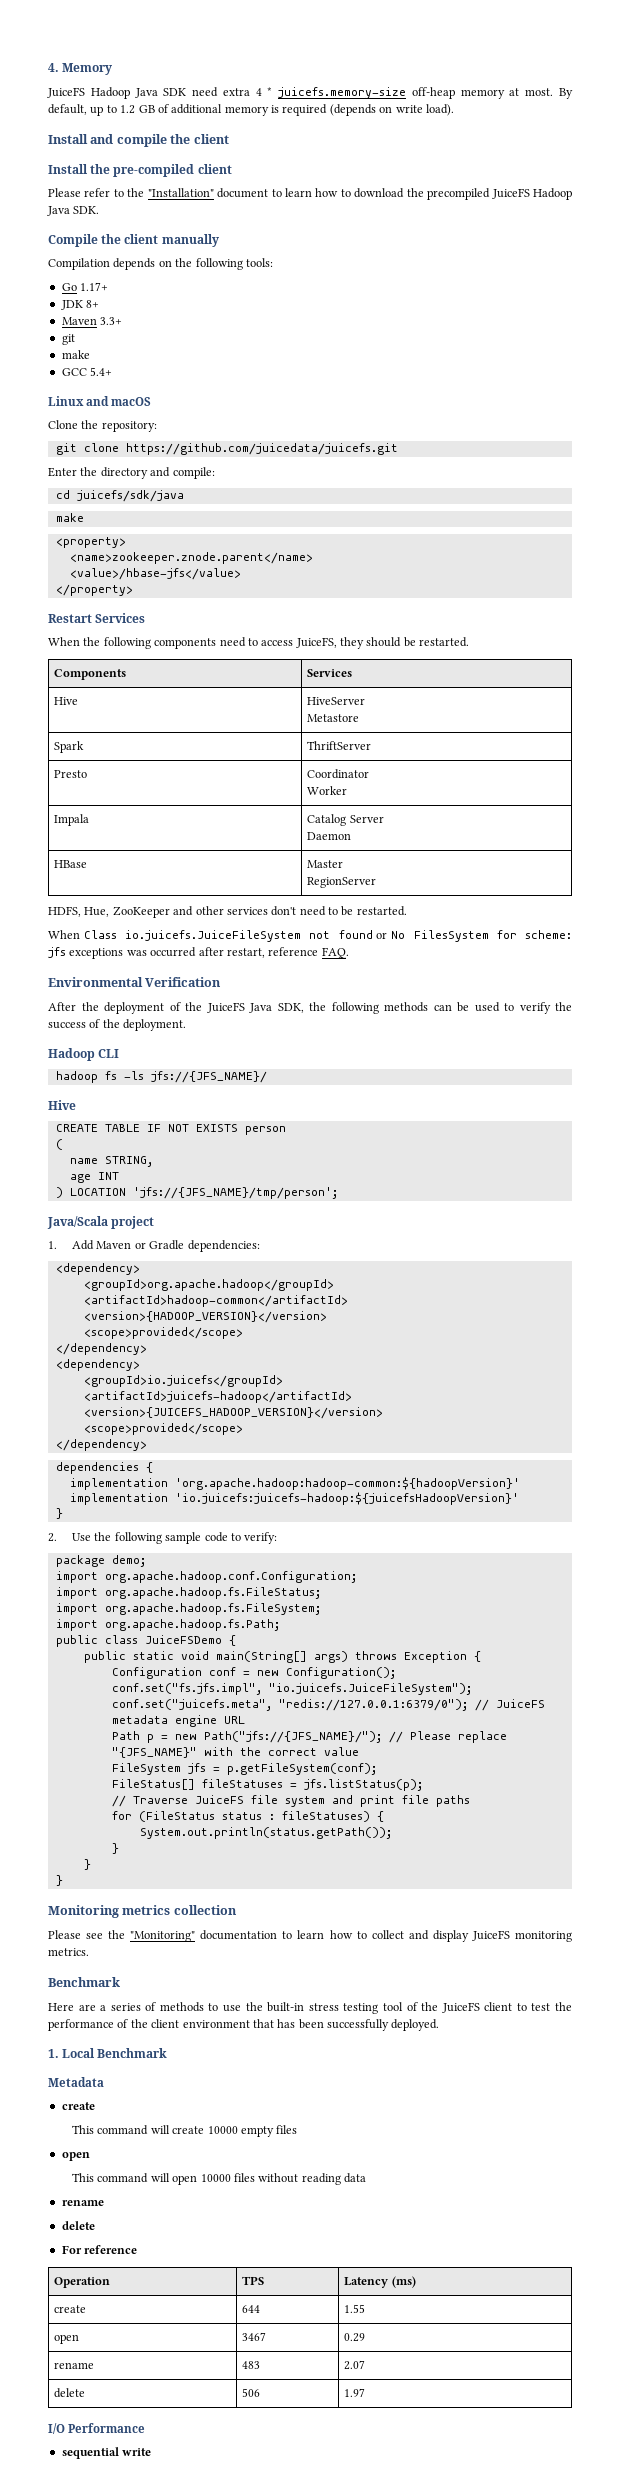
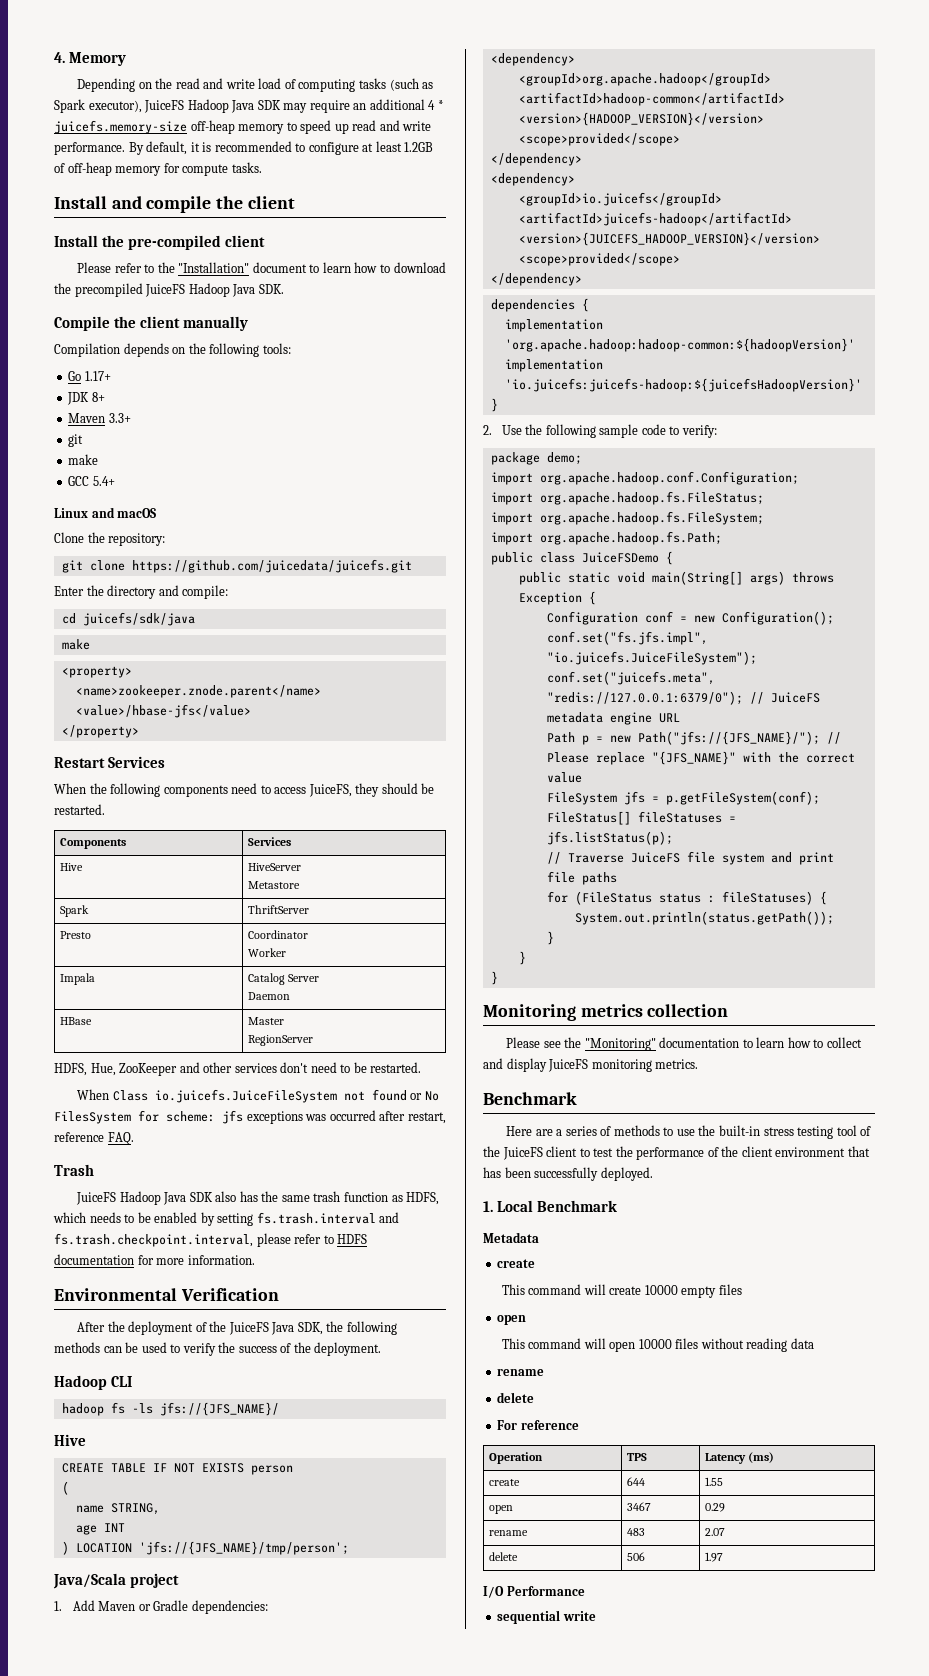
- JuiceFS Hadoop Java SDK need extra 4 * juicefs.memory-size off-heap memory at most. By default, up to 1.2 GB of additional memory is required (depends on write load).
+ Depending on the read and write load of computing tasks (such as Spark executor), JuiceFS Hadoop Java SDK may require an additional 4 * juicefs.memory-size off-heap memory to speed up read and write performance. By default, it is recommended to configure at least 1.2GB of off-heap memory for compute tasks.
+ Trash
+ JuiceFS Hadoop Java SDK also has the same trash function as HDFS, which needs to be enabled by setting fs.trash.interval and fs.trash.checkpoint.interval, please refer to HDFS documentation for more information.

